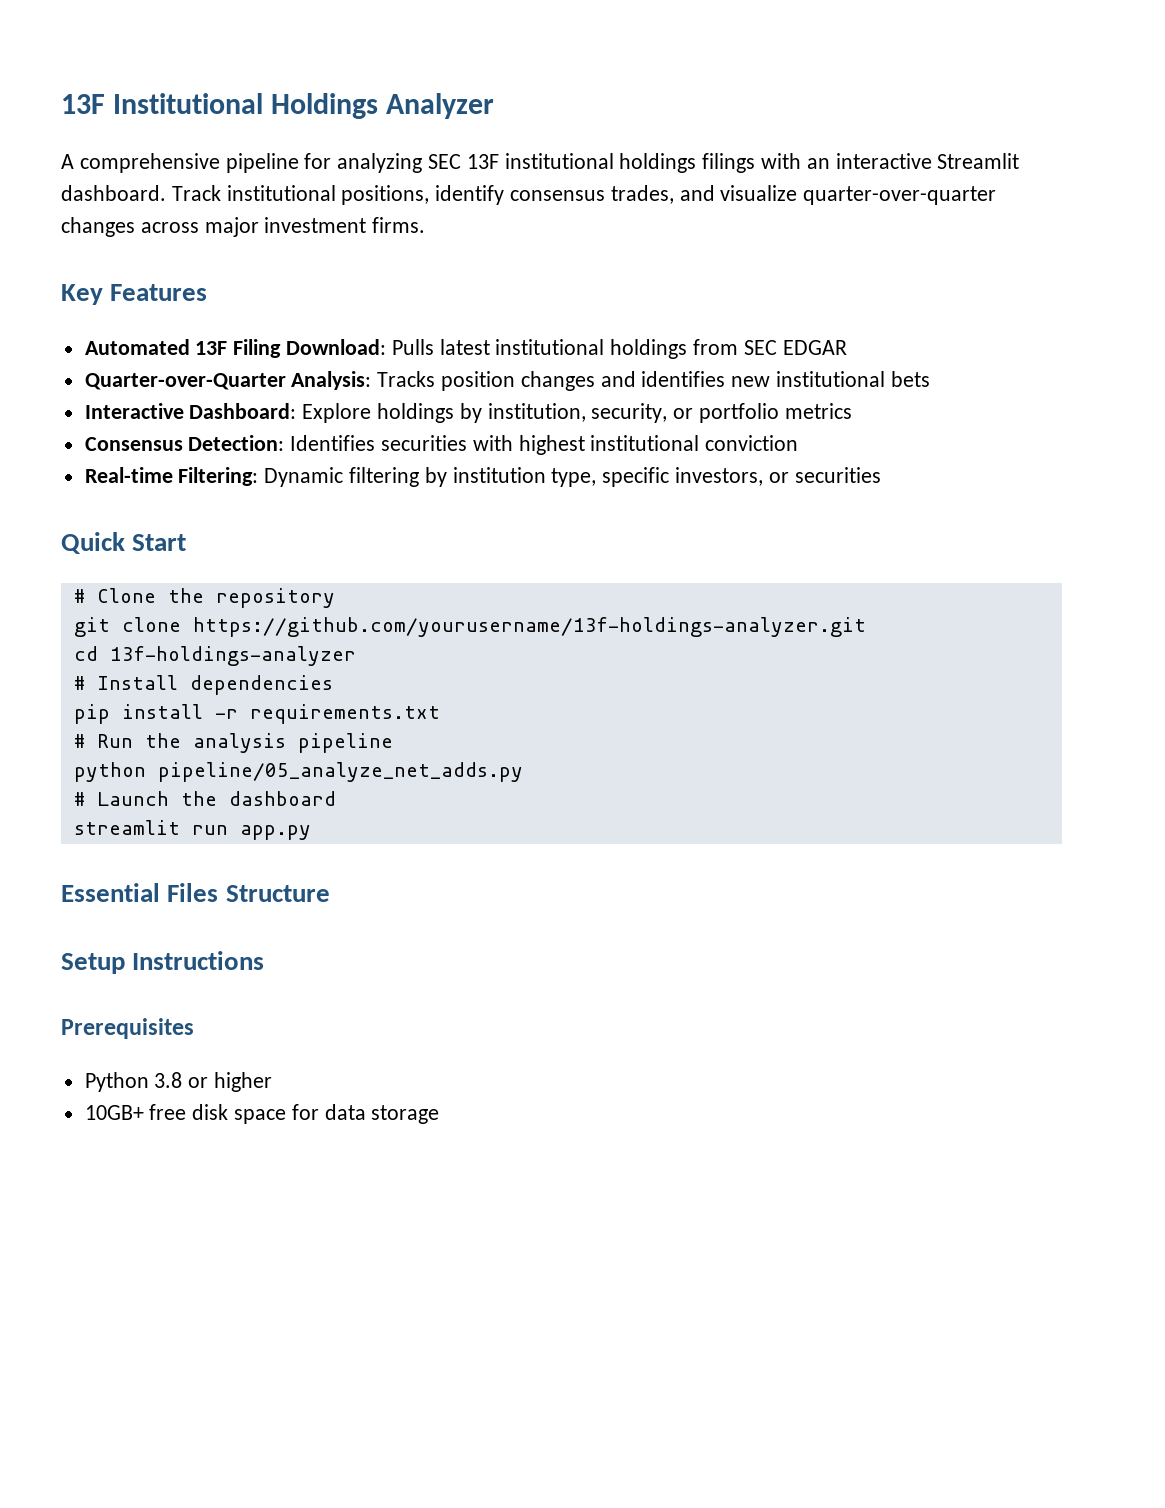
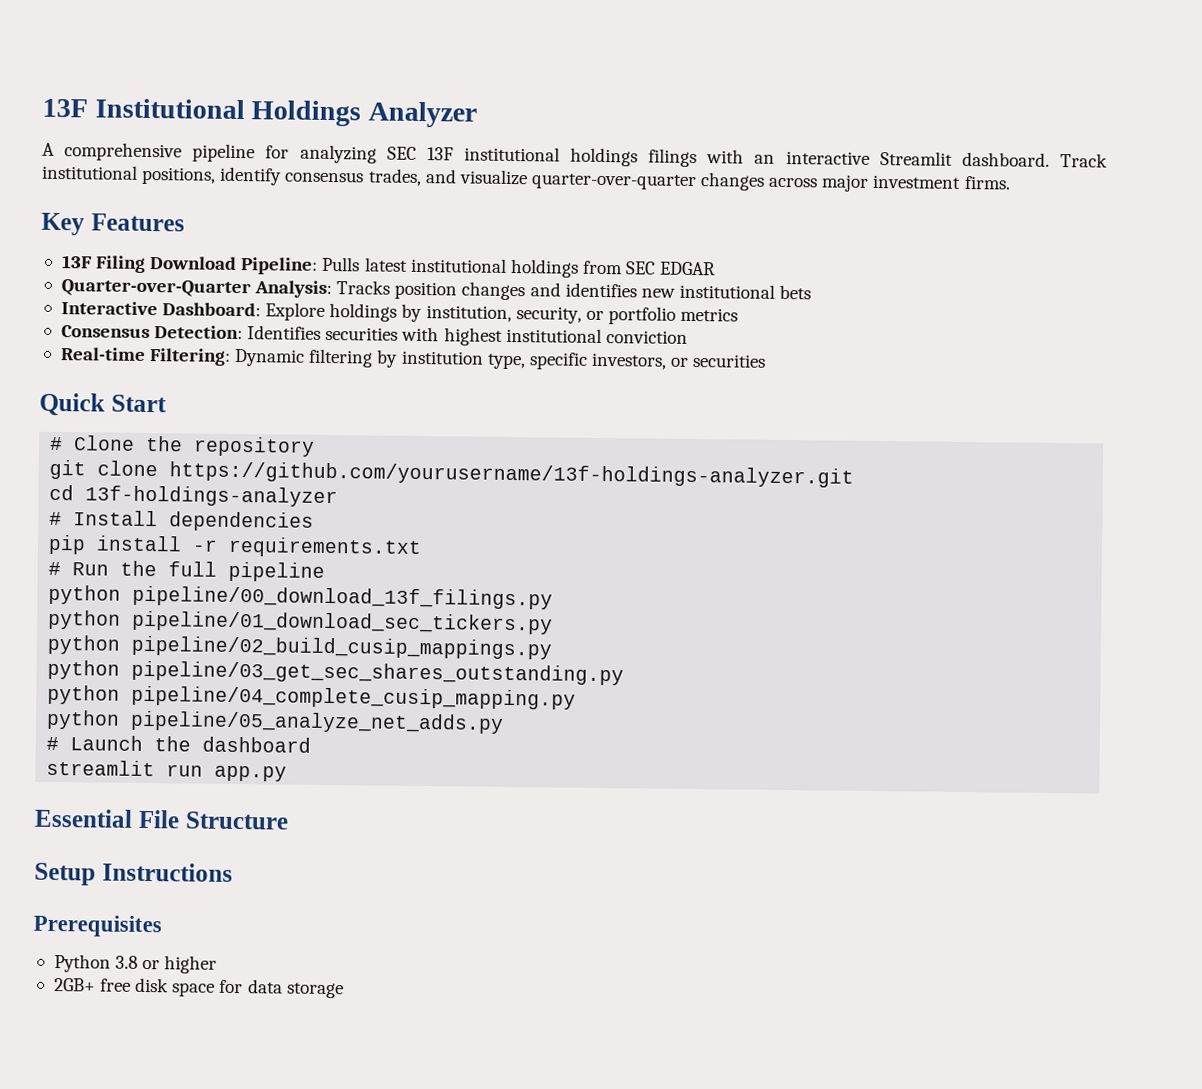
- Automated 13F Filing Download: Pulls latest institutional holdings from SEC EDGAR
+ 13F Filing Download Pipeline: Pulls latest institutional holdings from SEC EDGAR
- # Run the analysis pipeline
+ # Run the full pipeline
+ python pipeline/00_download_13f_filings.py
+ python pipeline/01_download_sec_tickers.py
+ python pipeline/02_build_cusip_mappings.py
+ python pipeline/03_get_sec_shares_outstanding.py
+ python pipeline/04_complete_cusip_mapping.py
- Essential Files Structure
+ Essential File Structure
- 10GB+ free disk space for data storage
+ 2GB+ free disk space for data storage

